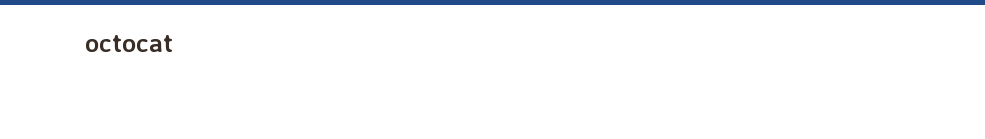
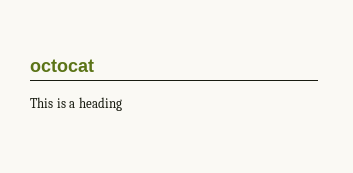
+ This is a heading

